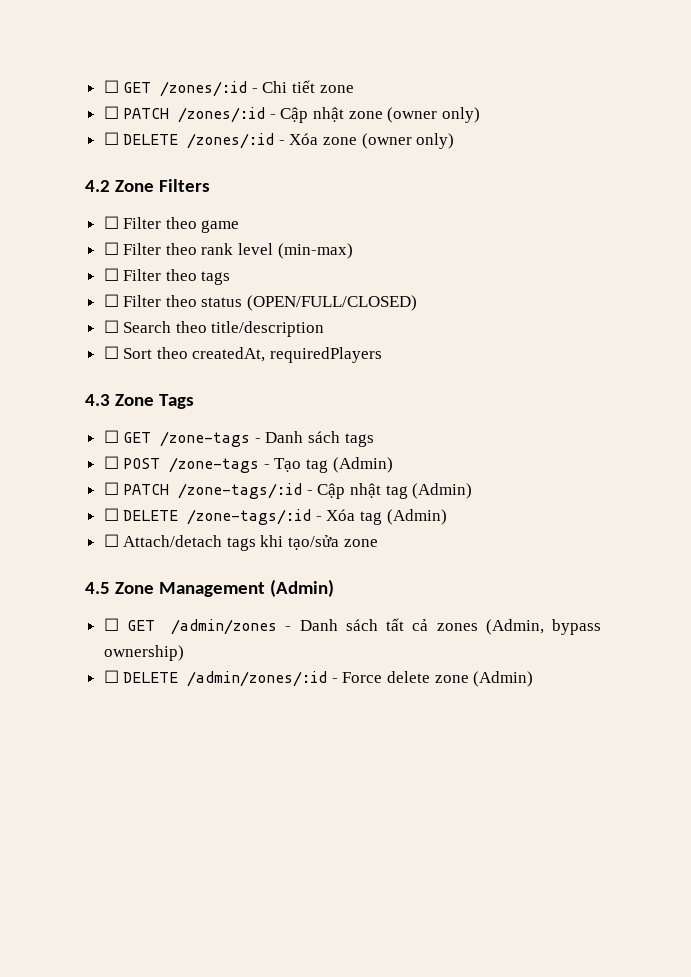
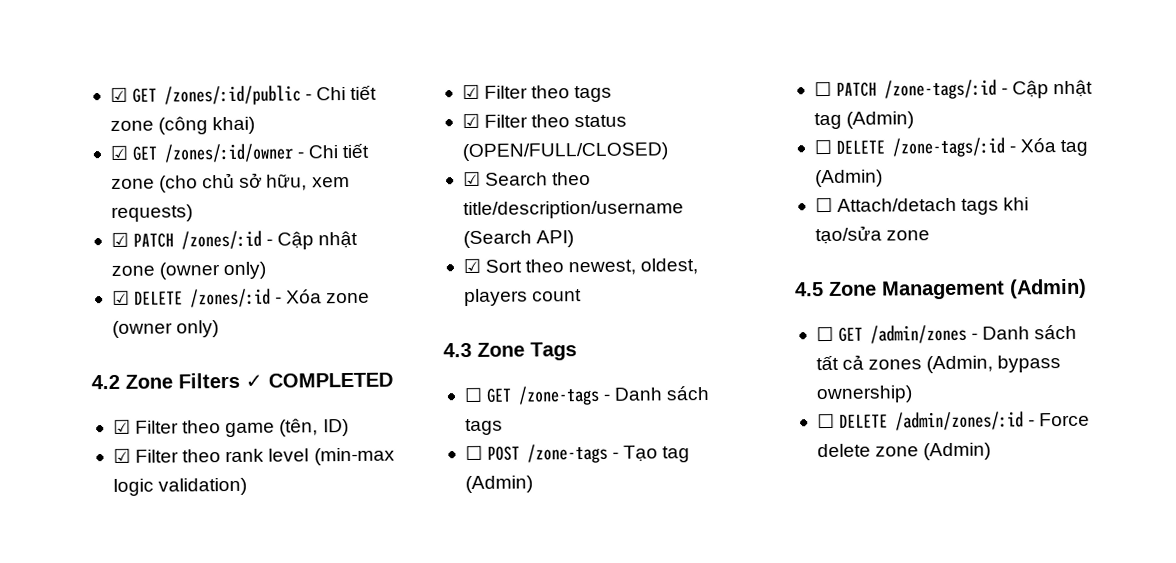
- ☐ GET /zones/:id - Chi tiết zone
- ☐ PATCH /zones/:id - Cập nhật zone (owner only)
+ ☑ GET /zones/:id/public - Chi tiết zone (công khai)
+ ☑ GET /zones/:id/owner - Chi tiết zone (cho chủ sở hữu, xem requests)
+ ☑ PATCH /zones/:id - Cập nhật zone (owner only)
- ☐ DELETE /zones/:id - Xóa zone (owner only)
+ ☑ DELETE /zones/:id - Xóa zone (owner only)
- 4.2 Zone Filters
- ☐ Filter theo game
- ☐ Filter theo rank level (min-max)
- ☐ Filter theo tags
+ 4.2 Zone Filters ✓ COMPLETED
+ ☑ Filter theo game (tên, ID)
+ ☑ Filter theo rank level (min-max logic validation)
+ ☑ Filter theo tags
- ☐ Filter theo status (OPEN/FULL/CLOSED)
+ ☑ Filter theo status (OPEN/FULL/CLOSED)
- ☐ Search theo title/description
- ☐ Sort theo createdAt, requiredPlayers
+ ☑ Search theo title/description/username (Search API)
+ ☑ Sort theo newest, oldest, players count

